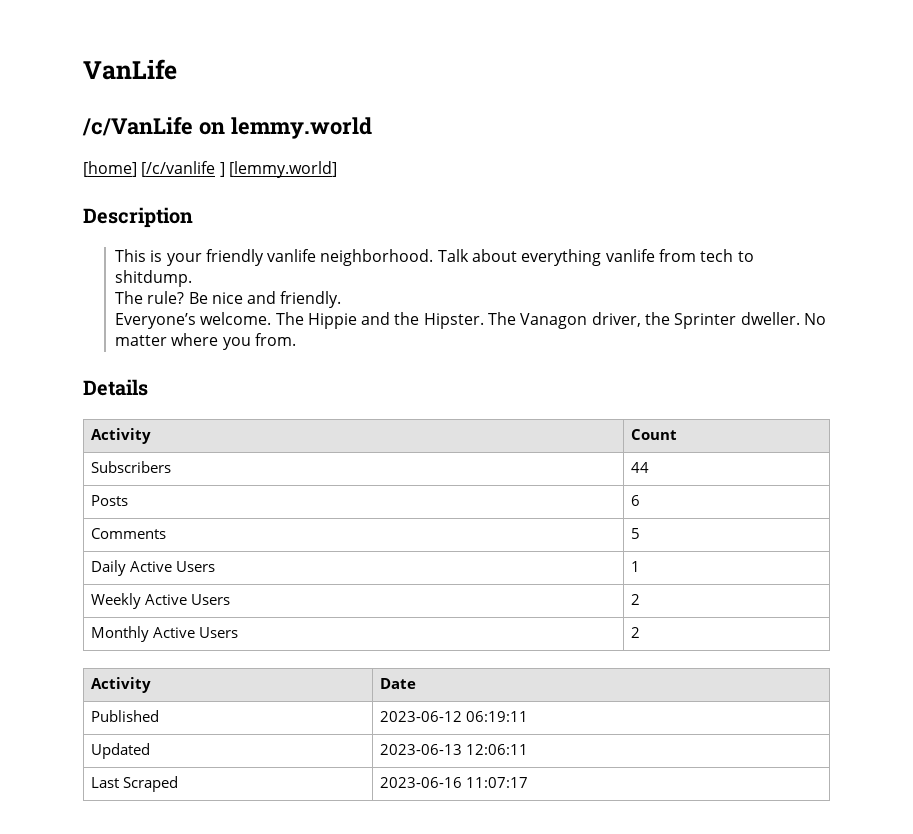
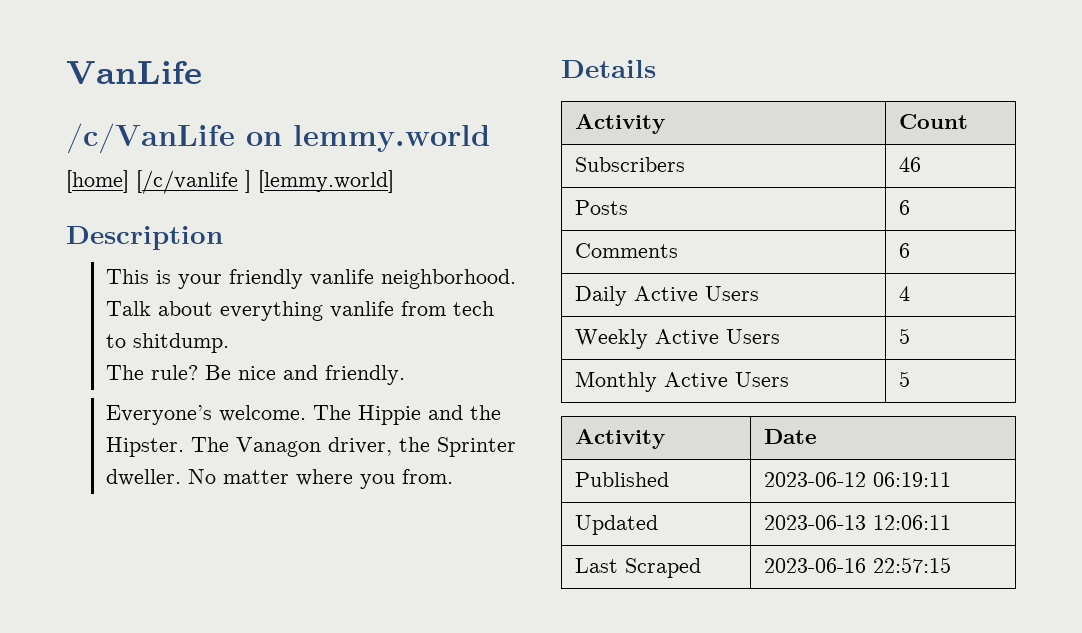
- Subscribers | 44
+ Subscribers | 46
- Comments | 5
+ Comments | 6
- Daily Active Users | 1
+ Daily Active Users | 4
- Weekly Active Users | 2
+ Weekly Active Users | 5
- Monthly Active Users | 2
+ Monthly Active Users | 5
- Last Scraped | 2023-06-16 11:07:17
+ Last Scraped | 2023-06-16 22:57:15

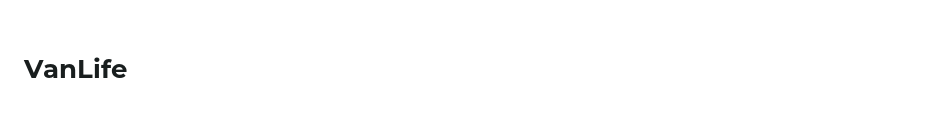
- /c/VanLife on lemmy.world
- [home] [/c/vanlife ] [lemmy.world]
- Description
- This is your friendly vanlife neighborhood. Talk about everything vanlife from tech to shitdump.
- The rule? Be nice and friendly.
- Everyone’s welcome. The Hippie and the Hipster. The Vanagon driver, the Sprinter dweller. No matter where you from.
- Details
- Activity | Count
- Subscribers | 46
- Posts | 6
- Comments | 6
- Daily Active Users | 4
- Weekly Active Users | 5
- Monthly Active Users | 5
- Activity | Date
- Published | 2023-06-12 06:19:11
- Updated | 2023-06-13 12:06:11
- Last Scraped | 2023-06-16 22:57:15

